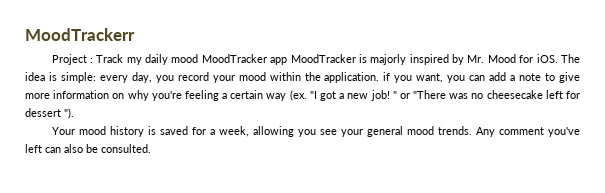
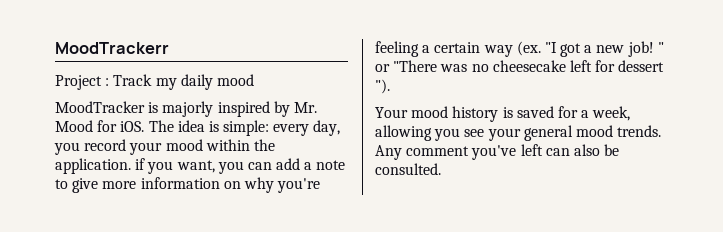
- Project : Track my daily mood MoodTracker app MoodTracker is majorly inspired by Mr. Mood for iOS.
+ Project : Track my daily mood
+ MoodTracker is majorly inspired by Mr. Mood for iOS.

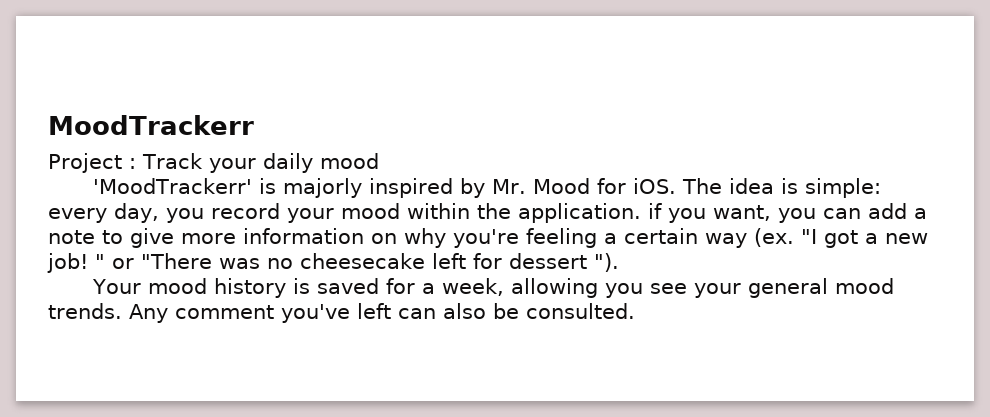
- Project : Track my daily mood
+ Project : Track your daily mood
- MoodTracker is majorly inspired by Mr. Mood for iOS.
+ 'MoodTrackerr' is majorly inspired by Mr. Mood for iOS.

